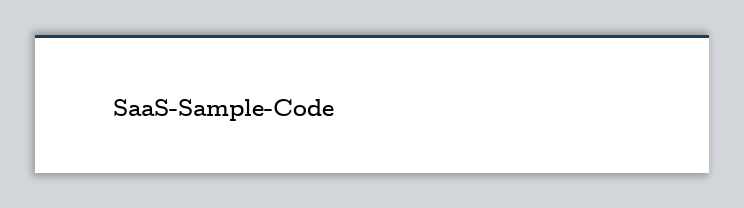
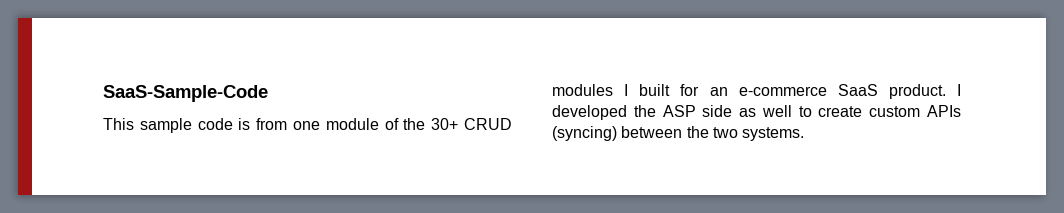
+ This sample code is from one module of the 30+ CRUD modules I built for an e-commerce SaaS product. I developed the ASP side as well to create custom APIs (syncing) between the two systems.

